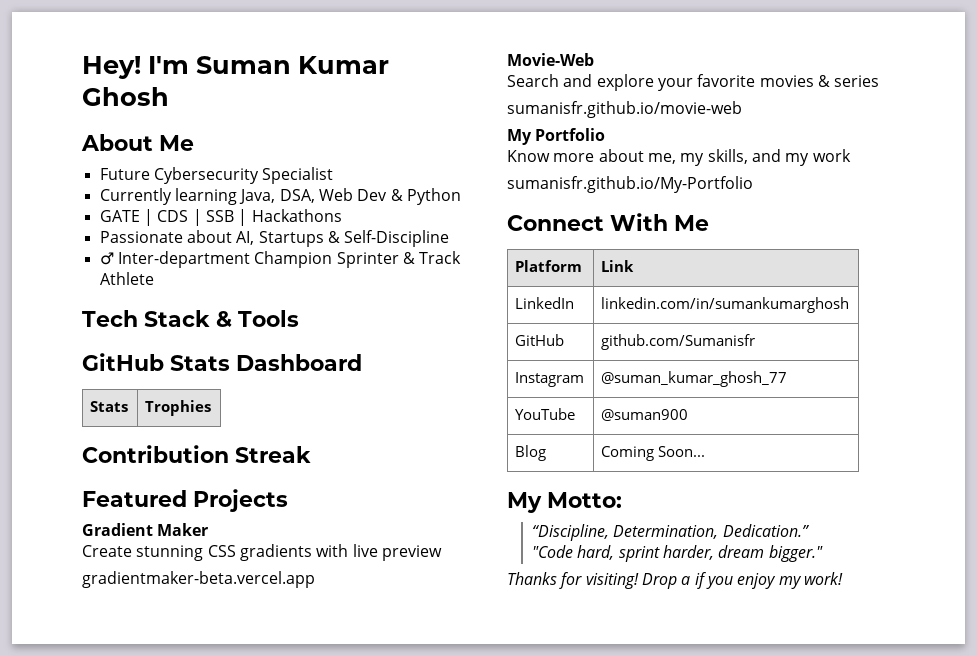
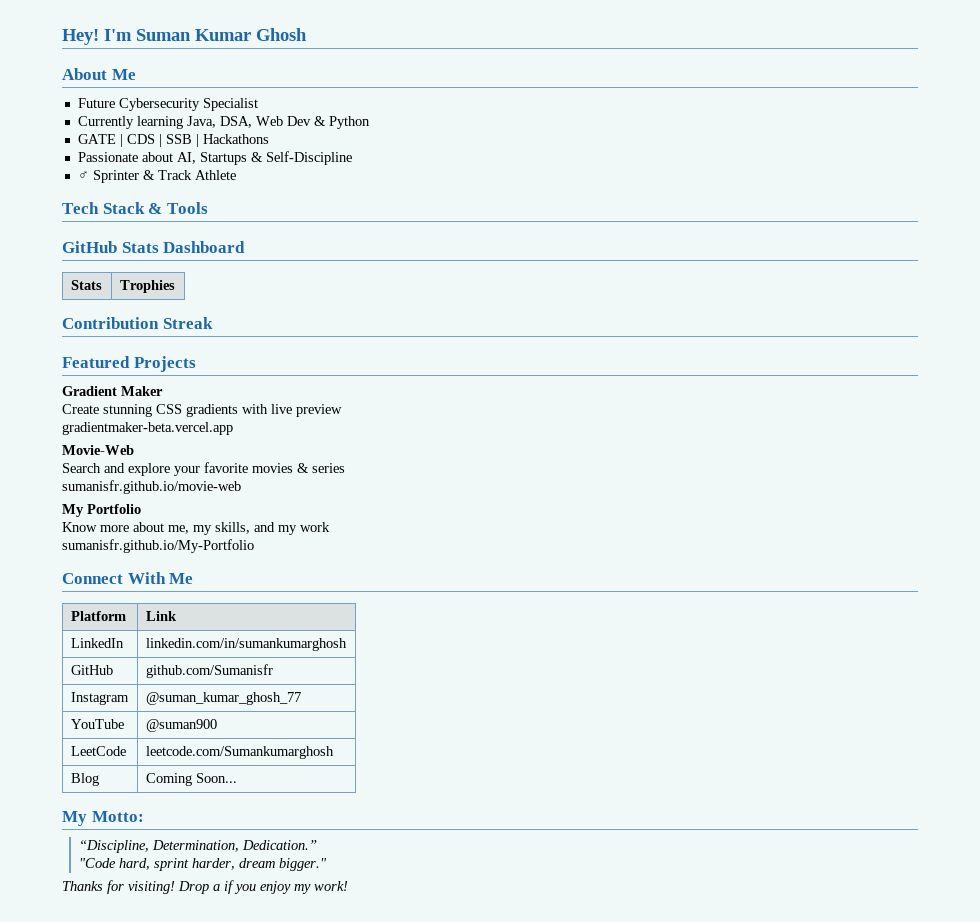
- ♂ Inter-department Champion Sprinter & Track Athlete
+ ♂ Sprinter & Track Athlete
+ LeetCode | leetcode.com/Sumankumarghosh

